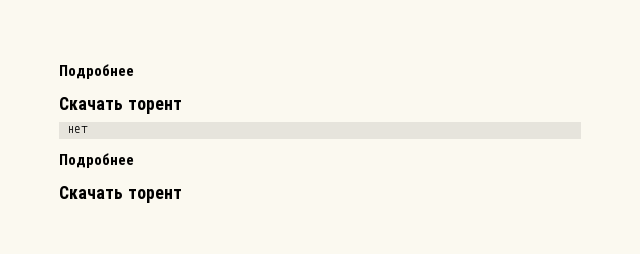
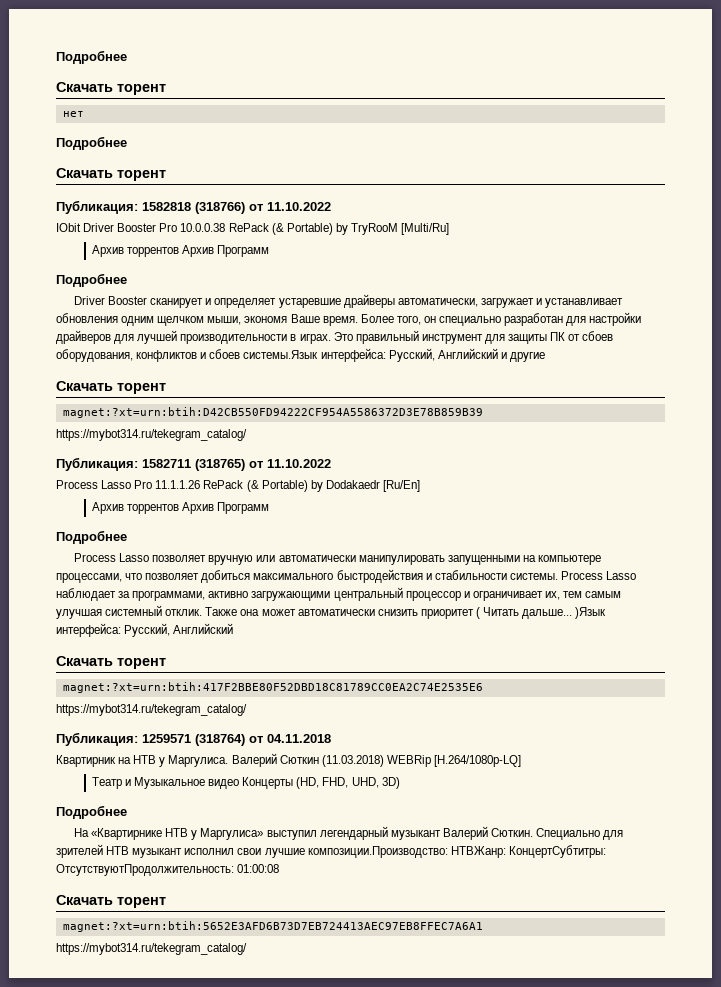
+ Публикация: 1582818 (318766) от 11.10.2022
+ IObit Driver Booster Pro 10.0.0.38 RePack (& Portable) by TryRooM [Multi/Ru]
+ Архив торрентов Архив Программ
+ Подробнее
+ Driver Booster сканирует и определяет устаревшие драйверы автоматически, загружает и устанавливает обновления одним щелчком мыши, экономя Ваше время. Более того, он специально разработан для настройки драйверов для лучшей производительности в играх. Это правильный инструмент для защиты ПК от сбоев оборудования, конфликтов и сбоев системы.Язык интерфейса: Русский, Английский и другие
+ Скачать торент
+ magnet:?xt=urn:btih:D42CB550FD94222CF954A5586372D3E78B859B39
+ https://mybot314.ru/tekegram_catalog/
+ Публикация: 1582711 (318765) от 11.10.2022
+ Process Lasso Pro 11.1.1.26 RePack (& Portable) by Dodakaedr [Ru/En]
+ Архив торрентов Архив Программ
+ Подробнее
+ Process Lasso позволяет вручную или автоматически манипулировать запущенными на компьютере процессами, что позволяет добиться максимального быстродействия и стабильности системы. Process Lasso наблюдает за программами, активно загружающими центральный процессор и ограничивает их, тем самым улучшая системный отклик. Также она может автоматически снизить приоритет ( Читать дальше... )Язык интерфейса: Русский, Английский
+ Скачать торент
+ magnet:?xt=urn:btih:417F2BBE80F52DBD18C81789CC0EA2C74E2535E6
+ https://mybot314.ru/tekegram_catalog/
+ Публикация: 1259571 (318764) от 04.11.2018
+ Квартирник на НТВ у Маргулиса. Валерий Сюткин (11.03.2018) WEBRip [H.264/1080p-LQ]
+ Театр и Музыкальное видео Концерты (HD, FHD, UHD, 3D)
+ Подробнее
+ На «Квартирнике НТВ у Маргулиса» выступил легендарный музыкант Валерий Сюткин. Специально для зрителей НТВ музыкант исполнил свои лучшие композиции.Производство: НТВЖанр: КонцертСубтитры: ОтсутствуютПродолжительность: 01:00:08
+ Скачать торент
+ magnet:?xt=urn:btih:5652E3AFD6B73D7EB724413AEC97EB8FFEC7A6A1
+ https://mybot314.ru/tekegram_catalog/

